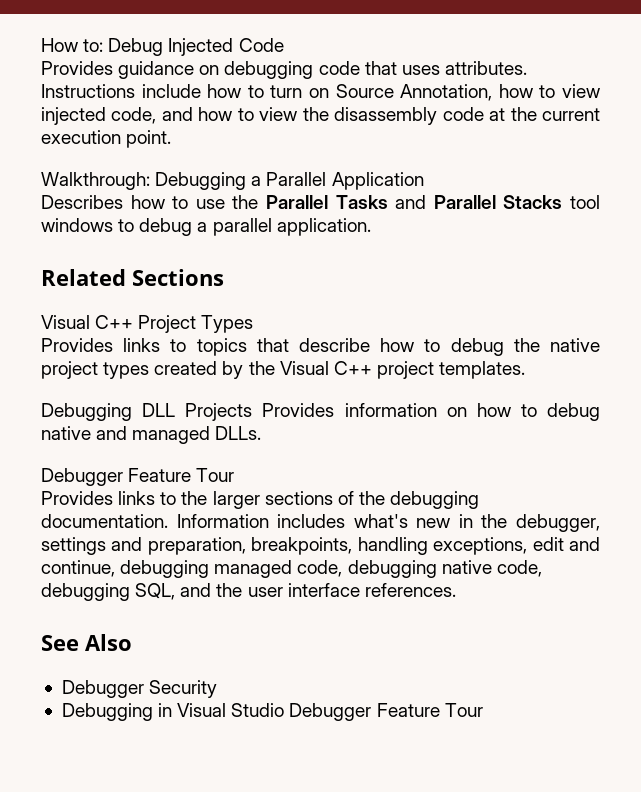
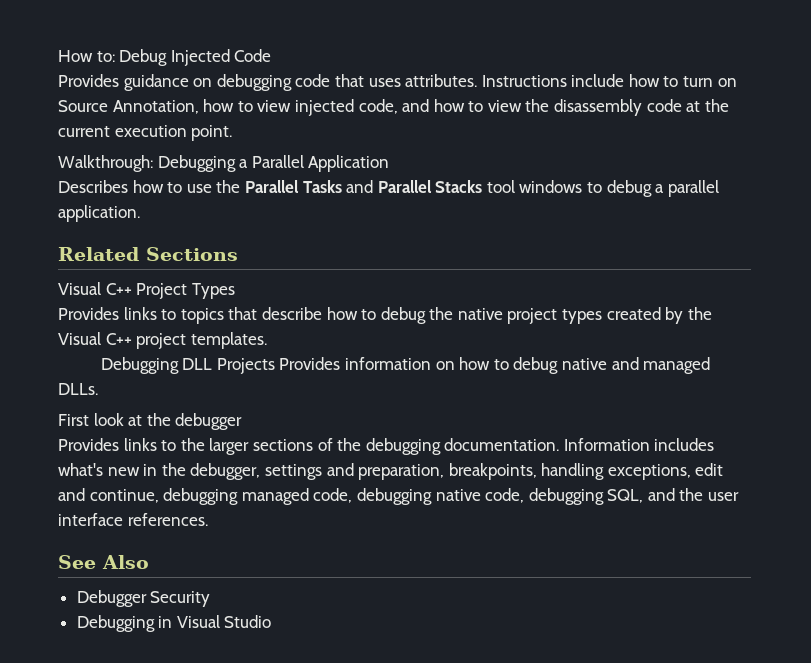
  Debugging DLL Projects Provides information on how to debug native and managed DLLs.
- Debugger Feature Tour
+ First look at the debugger
- Debugging in Visual Studio Debugger Feature Tour
+ Debugging in Visual Studio

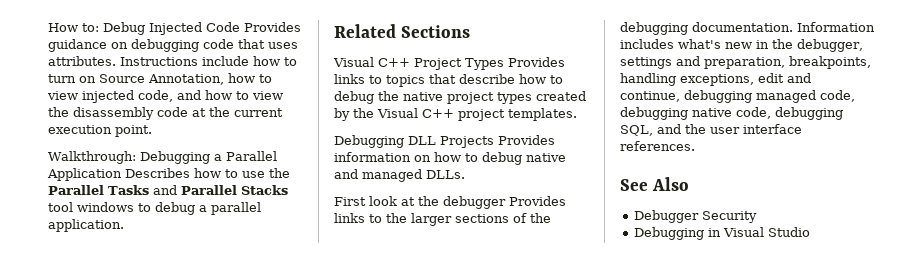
- How to: Debug Injected Code
- Provides guidance on debugging code that uses attributes.
+ How to: Debug Injected Code Provides guidance on debugging code that uses attributes.
- Walkthrough: Debugging a Parallel Application
- Describes how to use the Parallel Tasks and Parallel Stacks tool windows to debug a parallel application.
+ Walkthrough: Debugging a Parallel Application Describes how to use the Parallel Tasks and Parallel Stacks tool windows to debug a parallel application.
- Visual C++ Project Types
- Provides links to topics that describe how to debug the native project types created by the Visual C++ project templates.
+ Visual C++ Project Types Provides links to topics that describe how to debug the native project types created by the Visual C++ project templates.
- First look at the debugger
- Provides links to the larger sections of the debugging documentation.
+ First look at the debugger Provides links to the larger sections of the debugging documentation.

